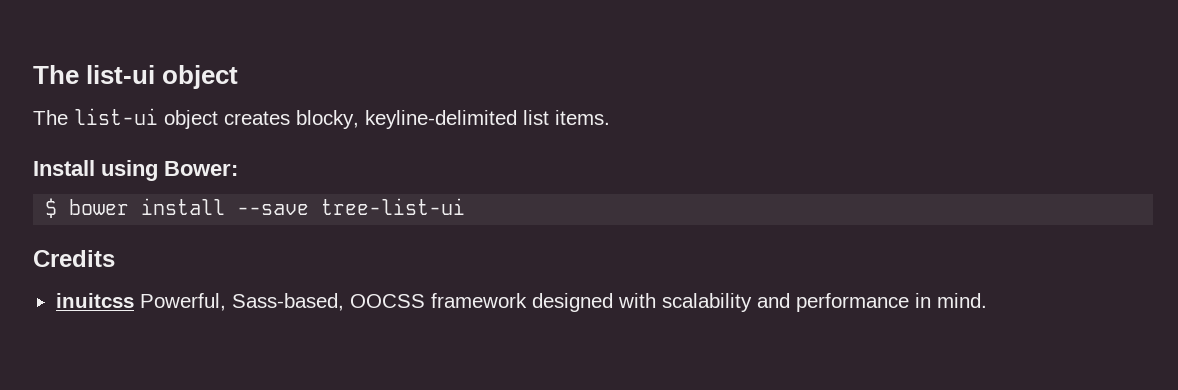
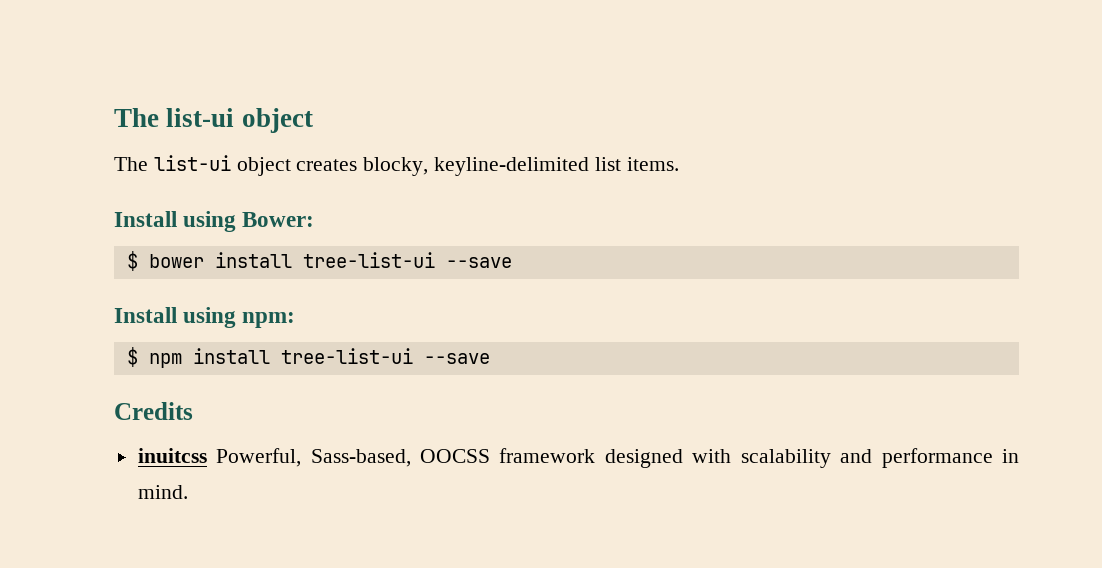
- $ bower install --save tree-list-ui
+ $ bower install tree-list-ui --save
+ Install using npm:
+ $ npm install tree-list-ui --save

